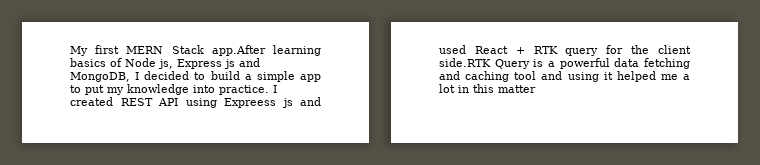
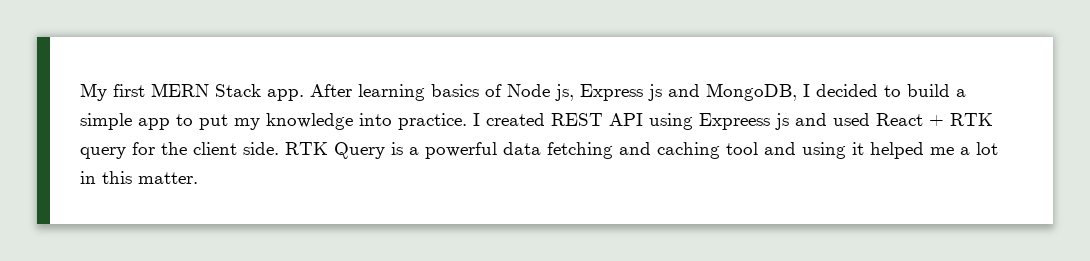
- My first MERN Stack app.After learning basics of Node js, Express js and MongoDB, I decided to build a simple app to put my knowledge into practice.
+ My first MERN Stack app. After learning basics of Node js, Express js and MongoDB, I decided to build a simple app to put my knowledge into practice.
- I created REST API using Expreess js and used React + RTK query for the client side.RTK Query is a powerful data fetching and caching tool and using it helped me a lot in this matter
+ I created REST API using Expreess js and used React + RTK query for the client side. RTK Query is a powerful data fetching and caching tool and using it helped me a lot in this matter.

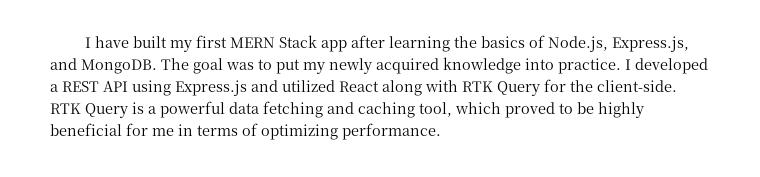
- My first MERN Stack app. After learning basics of Node js, Express js and MongoDB, I decided to build a simple app to put my knowledge into practice.
+ I have built my first MERN Stack app after learning the basics of Node.js, Express.js, and MongoDB. The goal was to put my newly acquired knowledge into practice.
- I created REST API using Expreess js and used React + RTK query for the client side.
+ I developed a REST API using Express.js and utilized React along with RTK Query for the client-side.
- RTK Query is a powerful data fetching and caching tool and using it helped me a lot in this matter.
+ RTK Query is a powerful data fetching and caching tool, which proved to be highly beneficial for me in terms of optimizing performance.

